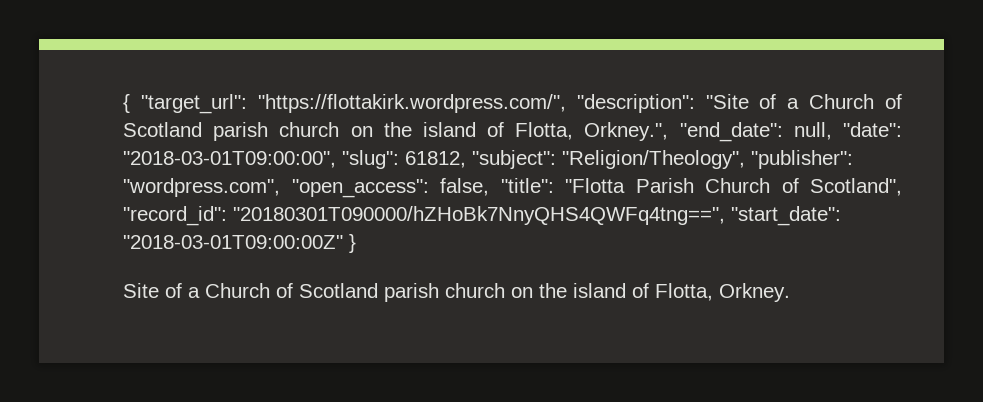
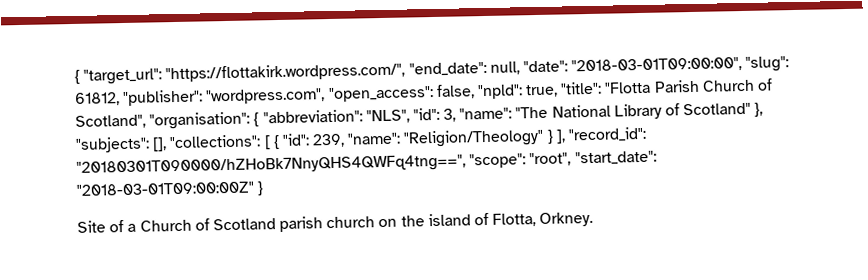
- { "target_url": "https://flottakirk.wordpress.com/", "description": "Site of a Church of Scotland parish church on the island of Flotta, Orkney.", "end_date": null, "date": "2018-03-01T09:00:00", "slug": 61812, "subject": "Religion/Theology", "publisher": "wordpress.com", "open_access": false, "title": "Flotta Parish Church of Scotland", "record_id": "20180301T090000/hZHoBk7NnyQHS4QWFq4tng==", "start_date": "2018-03-01T09:00:00Z" }
+ { "target_url": "https://flottakirk.wordpress.com/", "end_date": null, "date": "2018-03-01T09:00:00", "slug": 61812, "publisher": "wordpress.com", "open_access": false, "npld": true, "title": "Flotta Parish Church of Scotland", "organisation": { "abbreviation": "NLS", "id": 3, "name": "The National Library of Scotland" }, "subjects": [], "collections": [ { "id": 239, "name": "Religion/Theology" } ], "record_id": "20180301T090000/hZHoBk7NnyQHS4QWFq4tng==", "scope": "root", "start_date": "2018-03-01T09:00:00Z" }

